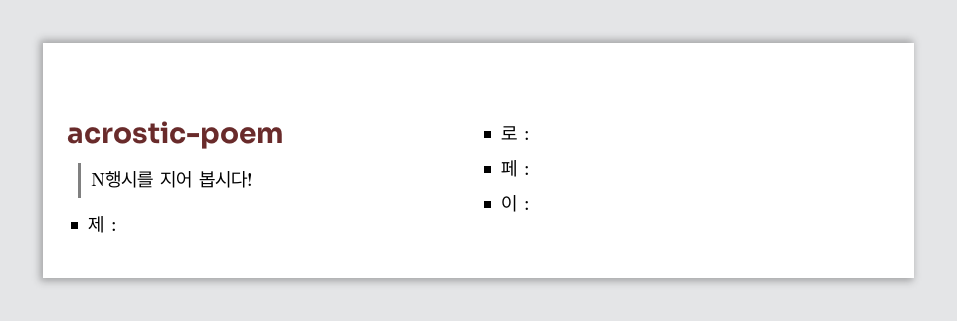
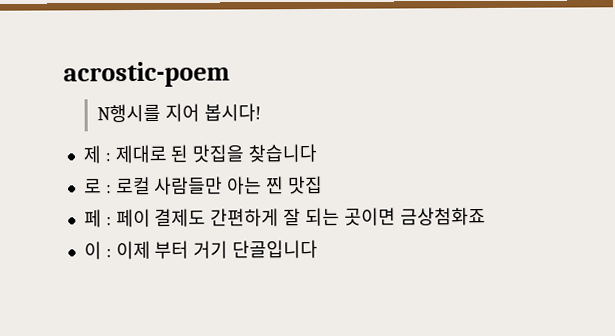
- 제 :
- 로 :
- 페 :
- 이 :
+ 제 : 제대로 된 맛집을 찾습니다
+ 로 : 로컬 사람들만 아는 찐 맛집
+ 페 : 페이 결제도 간편하게 잘 되는 곳이면 금상첨화죠
+ 이 : 이제 부터 거기 단골입니다

